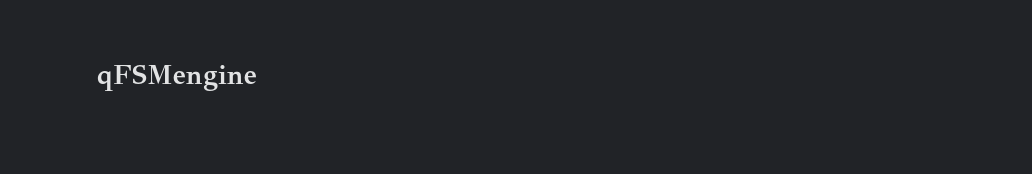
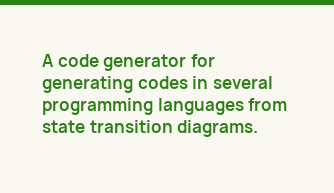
- qFSMengine
+ A code generator for generating codes in several programming languages from state transition diagrams.

